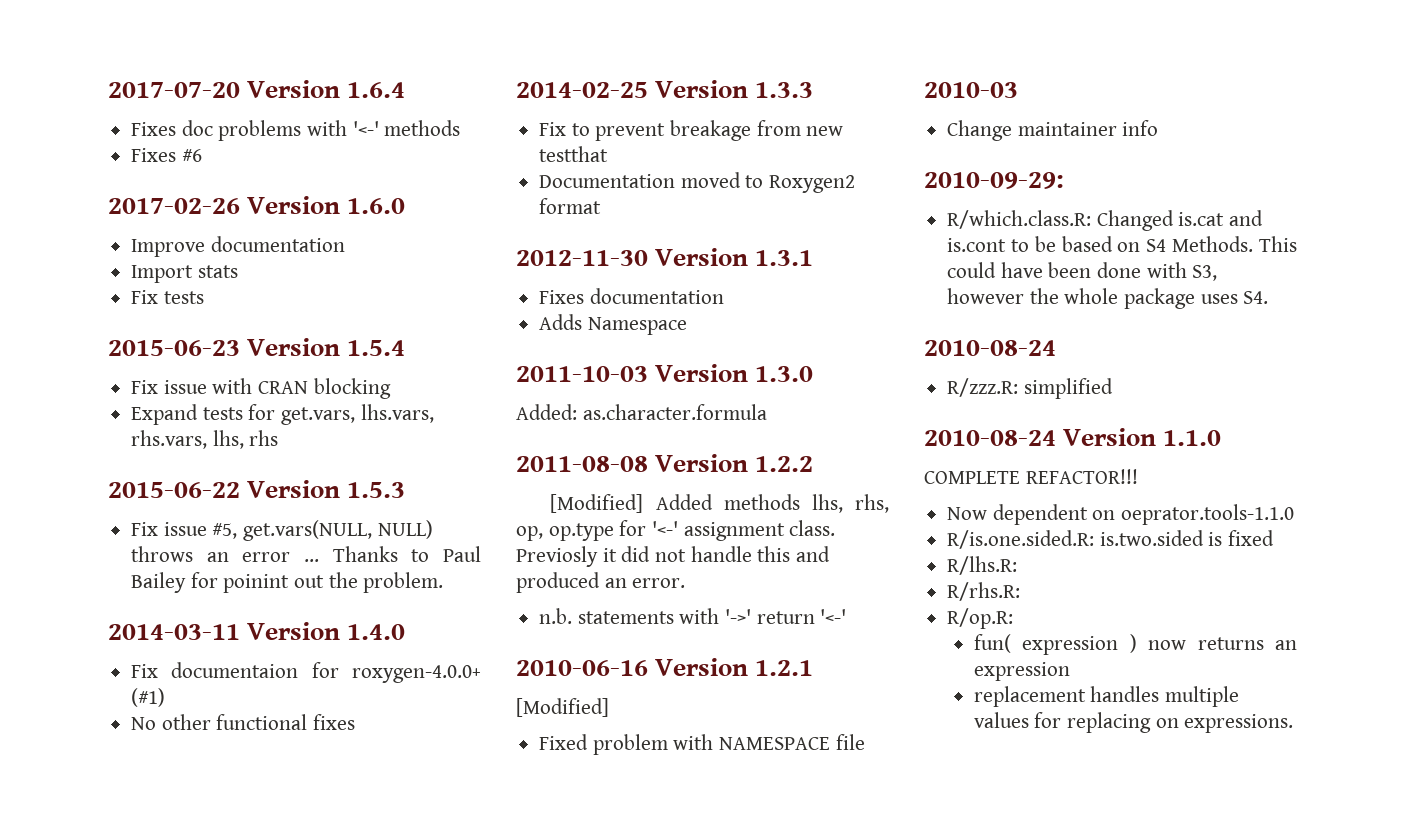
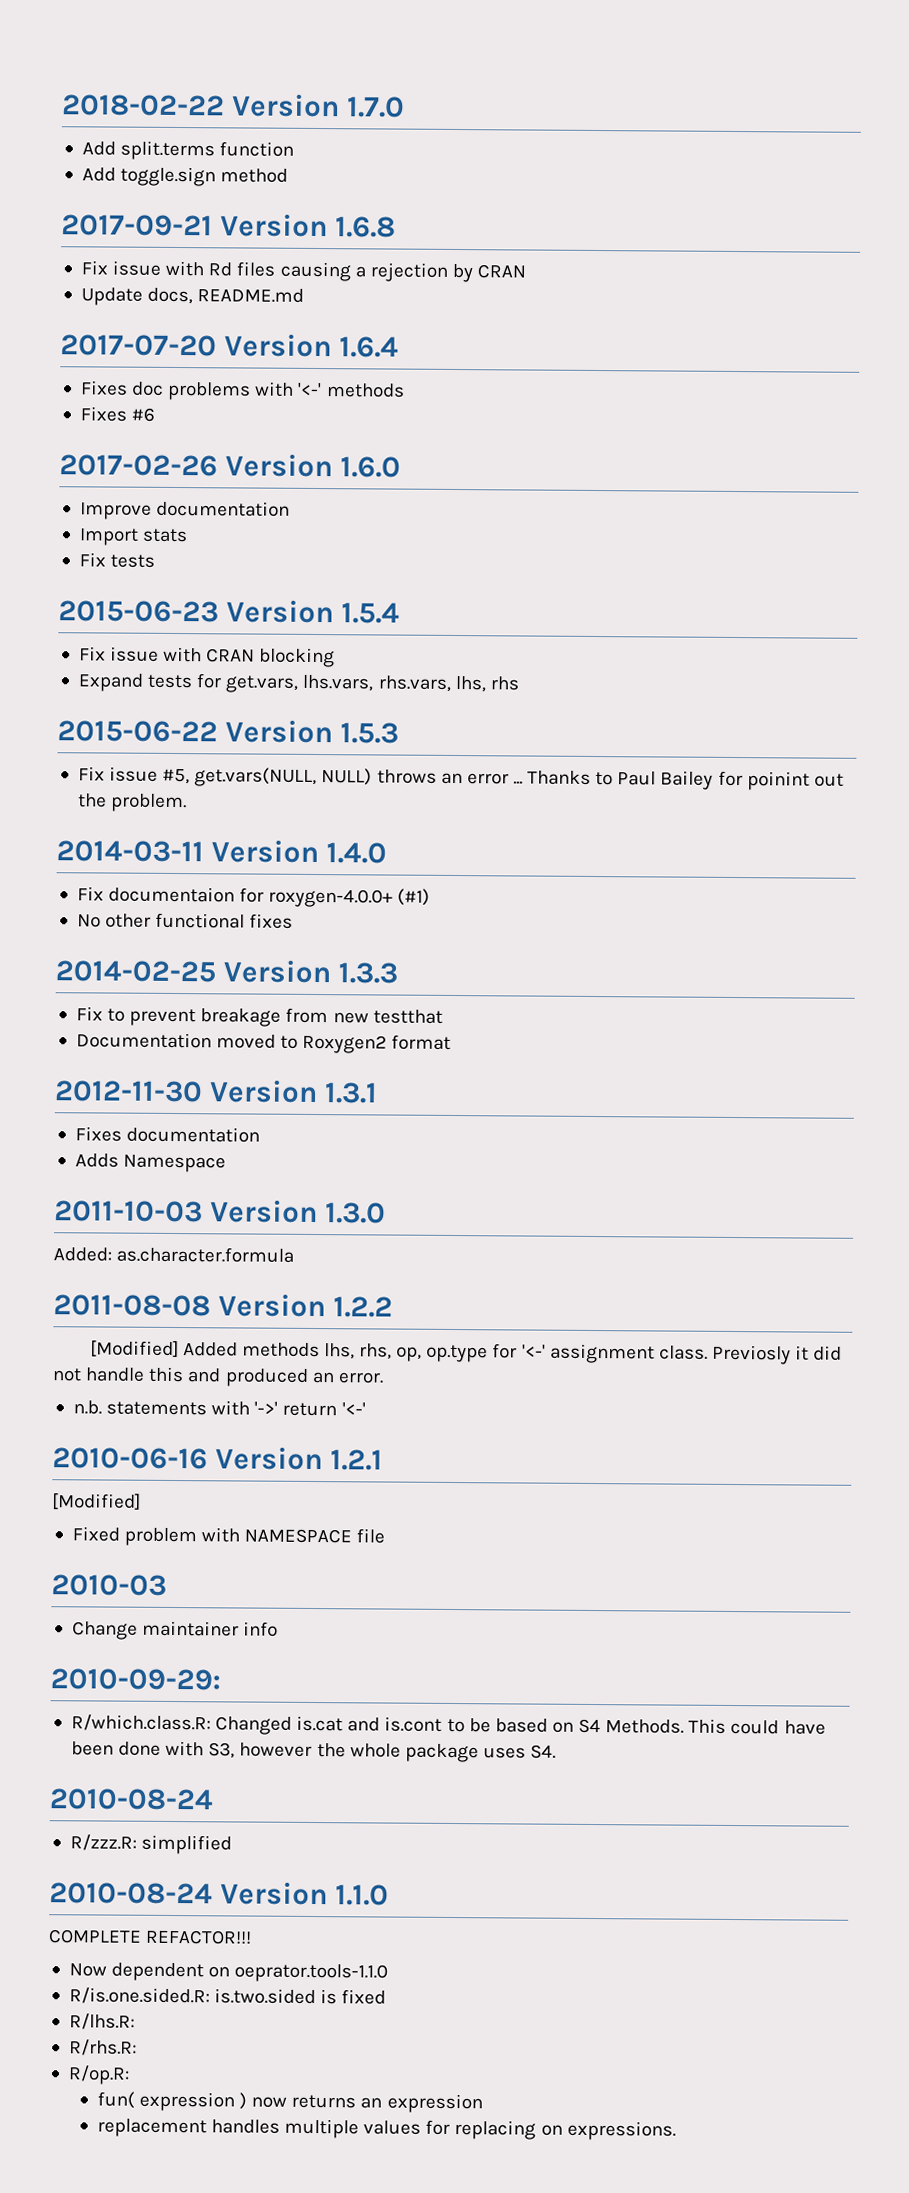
+ 2018-02-22 Version 1.7.0
+ Add split.terms function
+ Add toggle.sign method
+ 2017-09-21 Version 1.6.8
+ Fix issue with Rd files causing a rejection by CRAN
+ Update docs, README.md

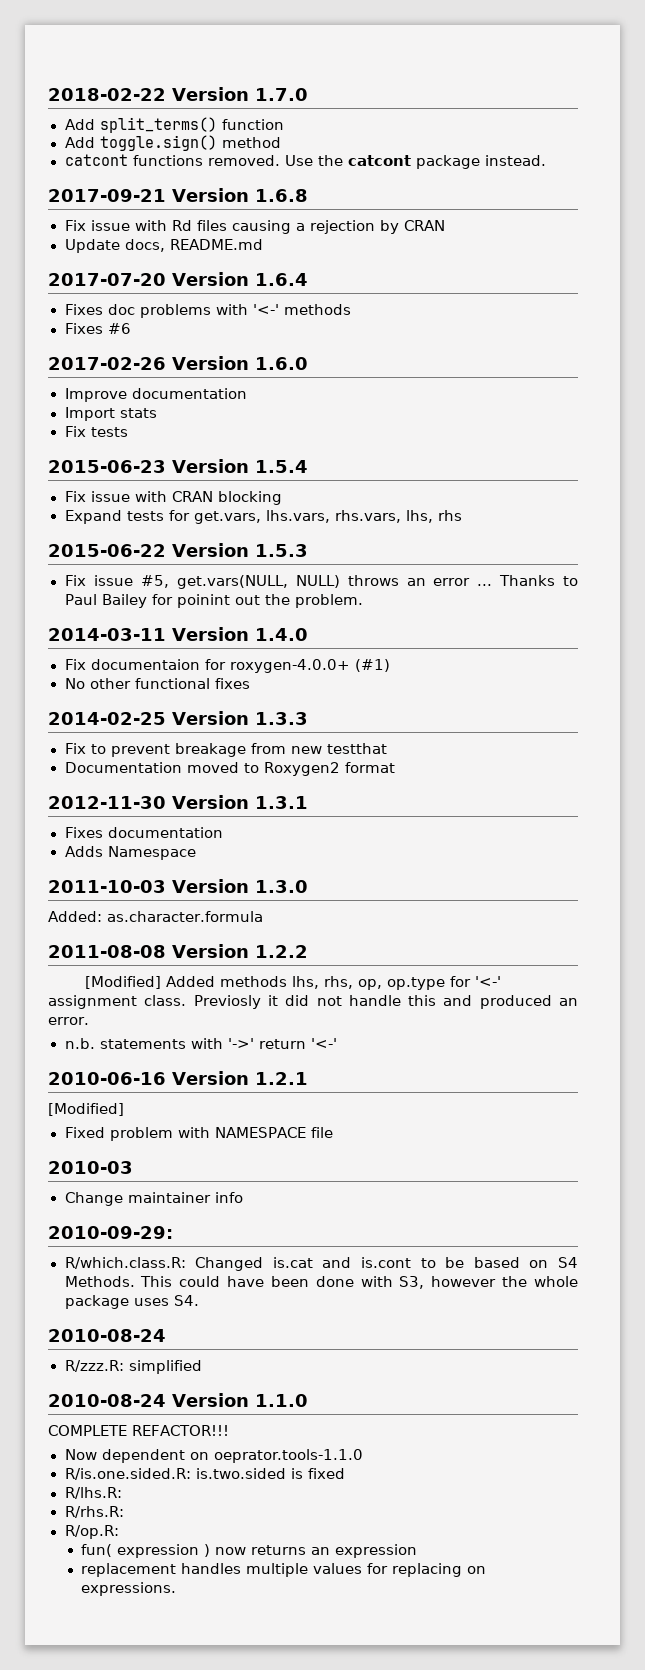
- Add split.terms function
+ Add split_terms() function
- Add toggle.sign method
+ Add toggle.sign() method
+ catcont functions removed. Use the catcont package instead.

